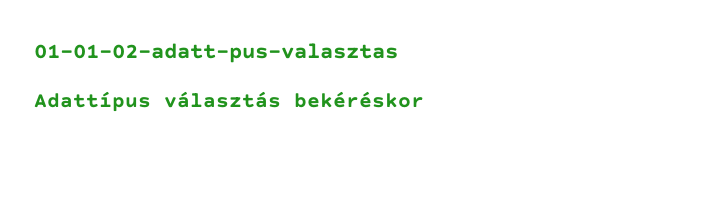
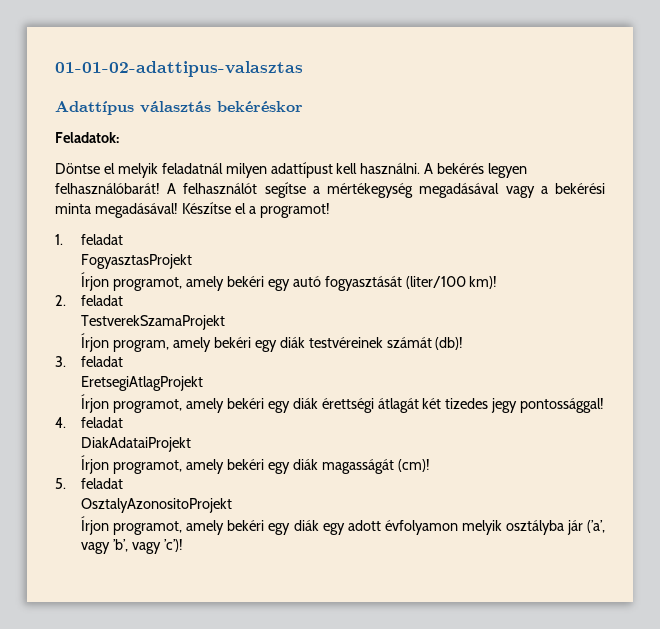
- 01-01-02-adatt-pus-valasztas
+ 01-01-02-adattipus-valasztas
+ Feladatok:
+ Döntse el melyik feladatnál milyen adattípust kell használni. A bekérés legyen felhasználóbarát! A felhasználót segítse a mértékegység megadásával vagy a bekérési minta megadásával! Készítse el a programot!
+ 1. feladat
+ FogyasztasProjekt
+ Írjon programot, amely bekéri egy autó fogyasztását (liter/100 km)!
+ 2. feladat
+ TestverekSzamaProjekt
+ Írjon program, amely bekéri egy diák testvéreinek számát (db)!
+ 3. feladat
+ EretsegiAtlagProjekt
+ Írjon programot, amely bekéri egy diák érettségi átlagát két tizedes jegy pontossággal!
+ 4. feladat
+ DiakAdataiProjekt
+ Írjon programot, amely bekéri egy diák magasságát (cm)!
+ 5. feladat
+ OsztalyAzonositoProjekt
+ Írjon programot, amely bekéri egy diák egy adott évfolyamon melyik osztályba jár (’a’, vagy ’b’, vagy ’c’)!

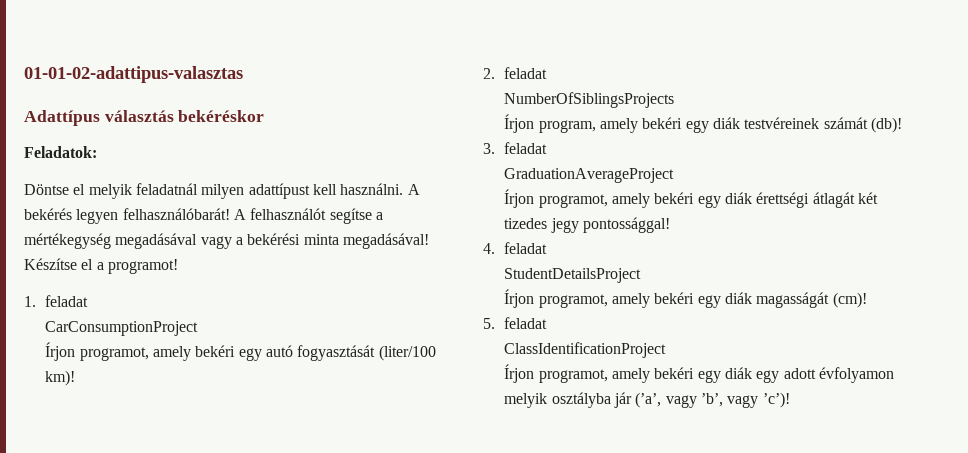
- FogyasztasProjekt
+ CarConsumptionProject
- TestverekSzamaProjekt
+ NumberOfSiblingsProjects
- EretsegiAtlagProjekt
+ GraduationAverageProject
- DiakAdataiProjekt
+ StudentDetailsProject
- OsztalyAzonositoProjekt
+ ClassIdentificationProject

